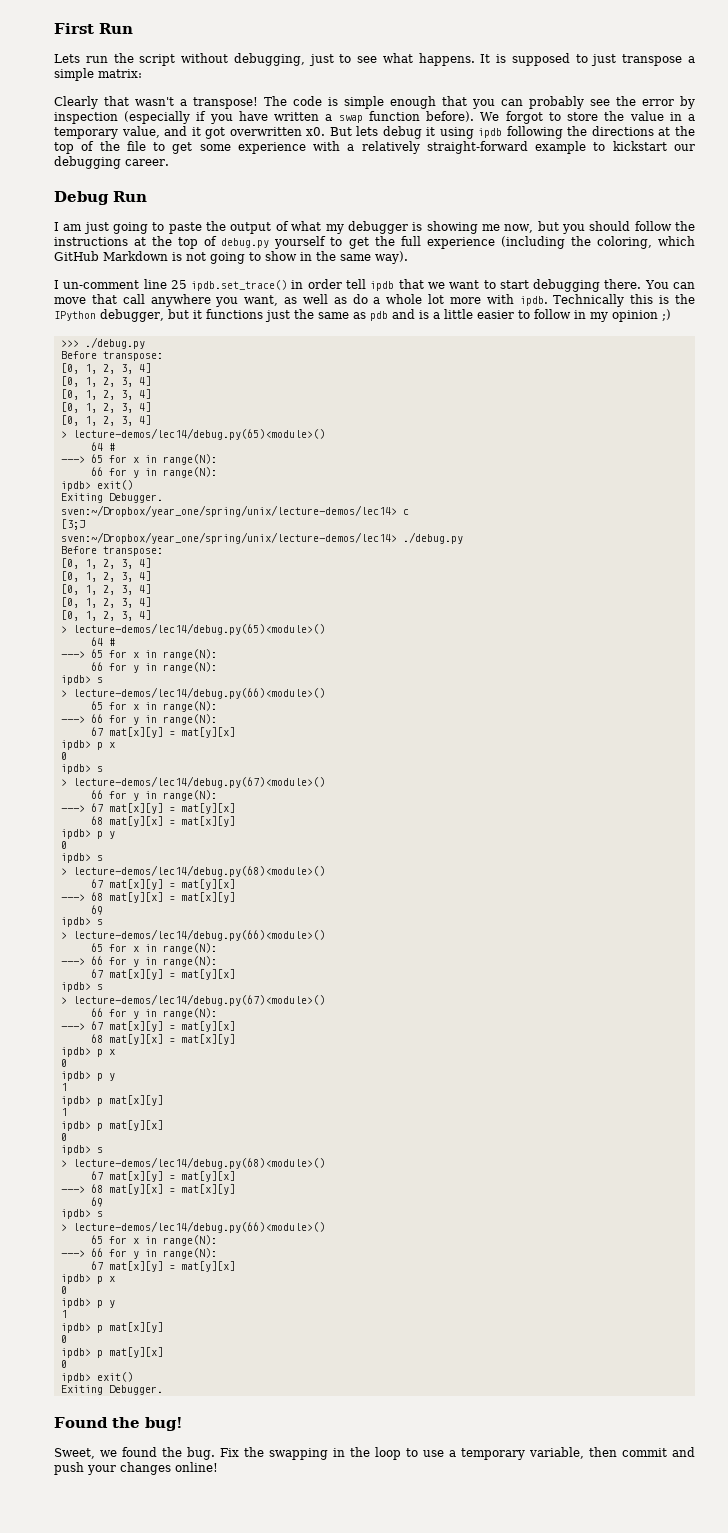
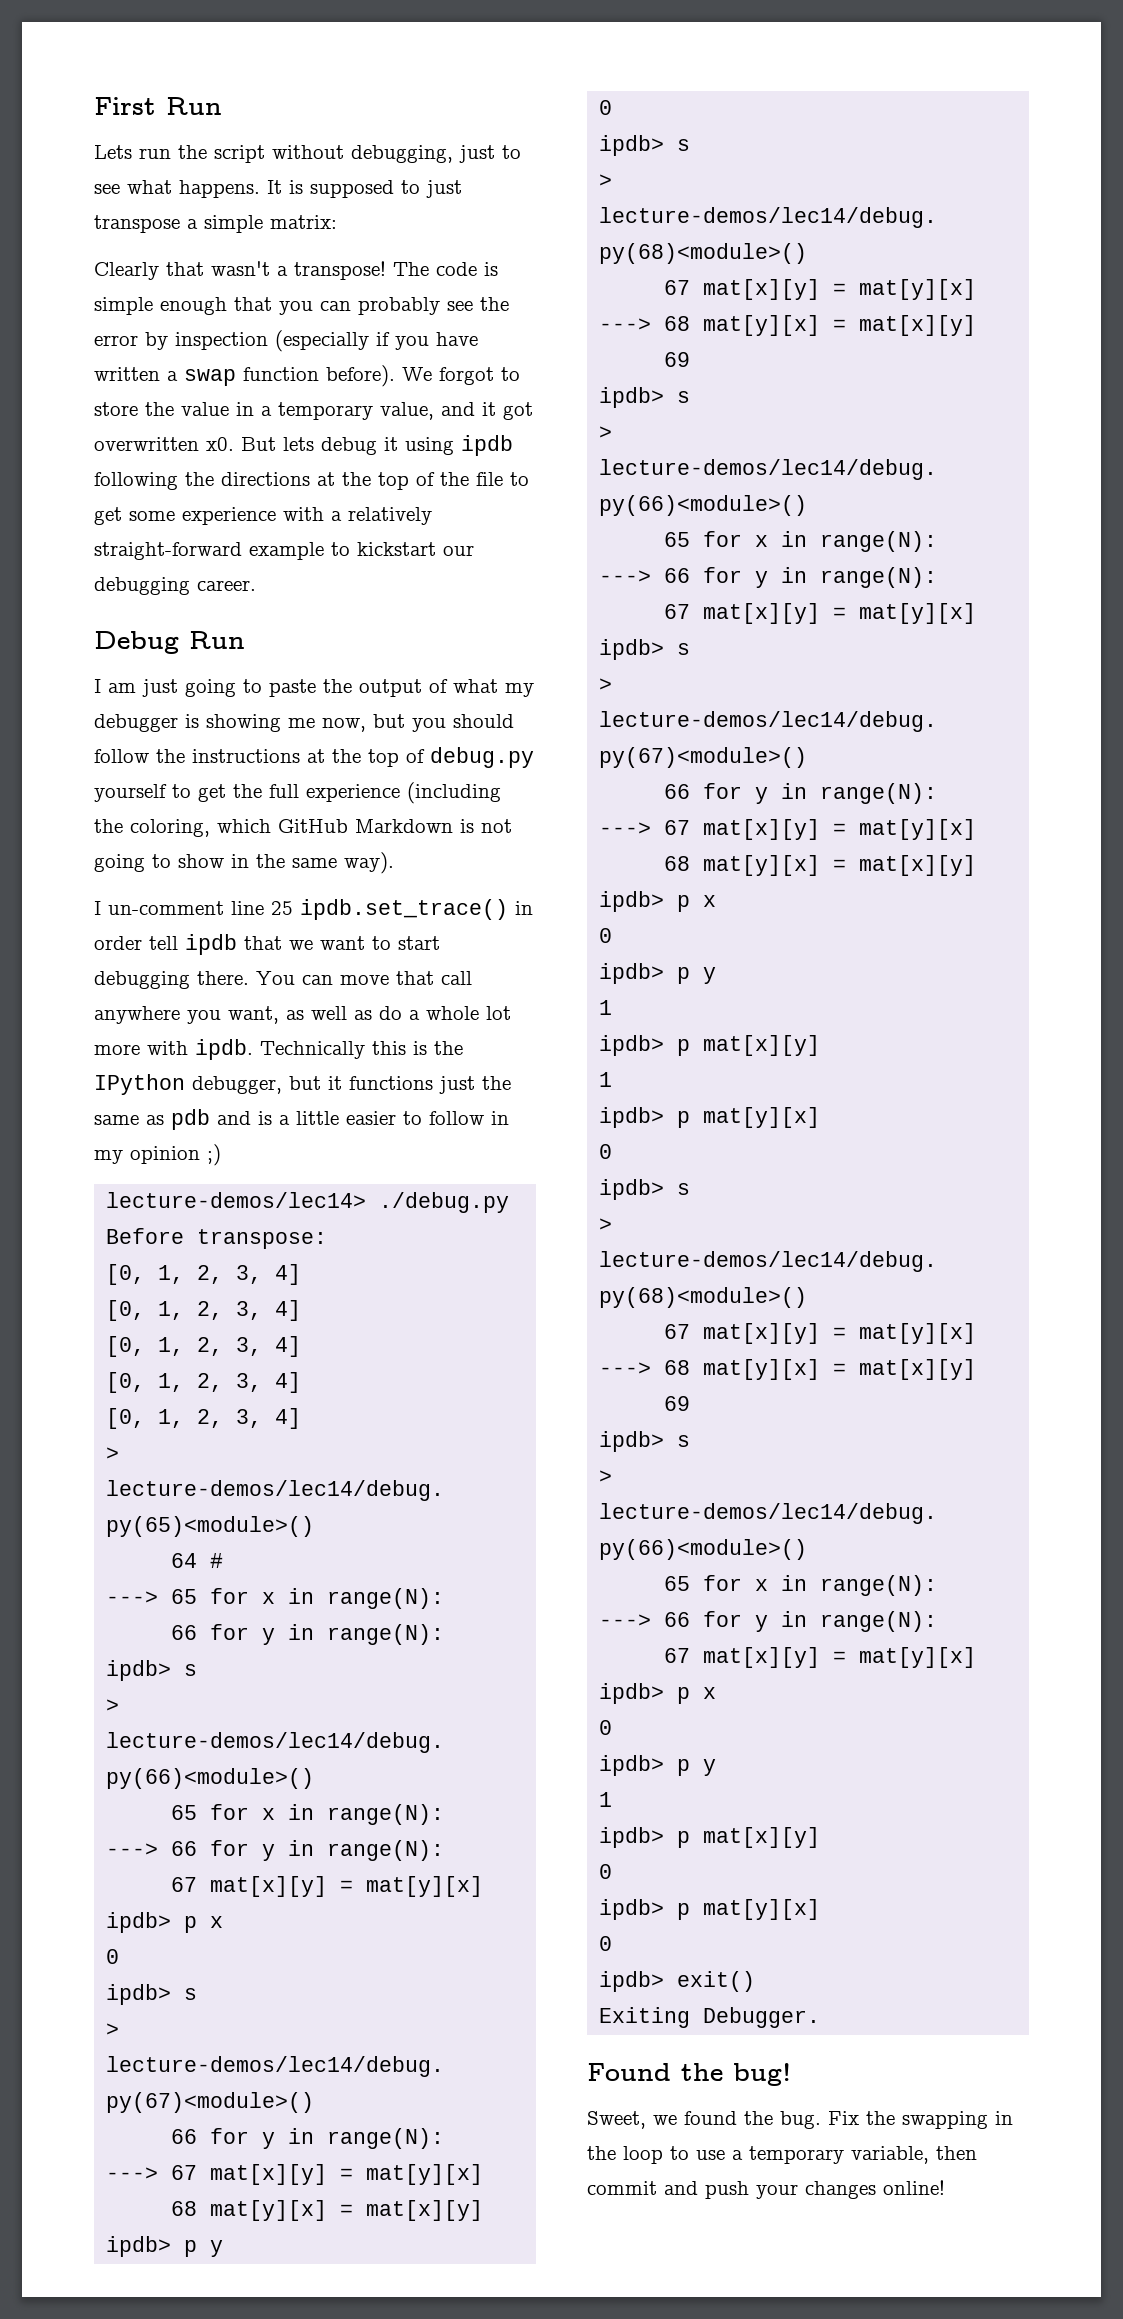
- >>> ./debug.py
- Before transpose:
- [0, 1, 2, 3, 4]
- [0, 1, 2, 3, 4]
- [0, 1, 2, 3, 4]
- [0, 1, 2, 3, 4]
- [0, 1, 2, 3, 4]
- > lecture-demos/lec14/debug.py(65)<module>()
- 64 #
- ---> 65 for x in range(N):
- 66 for y in range(N):
- ipdb> exit()
- Exiting Debugger.
- sven:~/Dropbox/year_one/spring/unix/lecture-demos/lec14> c
- [3;J
- sven:~/Dropbox/year_one/spring/unix/lecture-demos/lec14> ./debug.py
+ lecture-demos/lec14> ./debug.py

